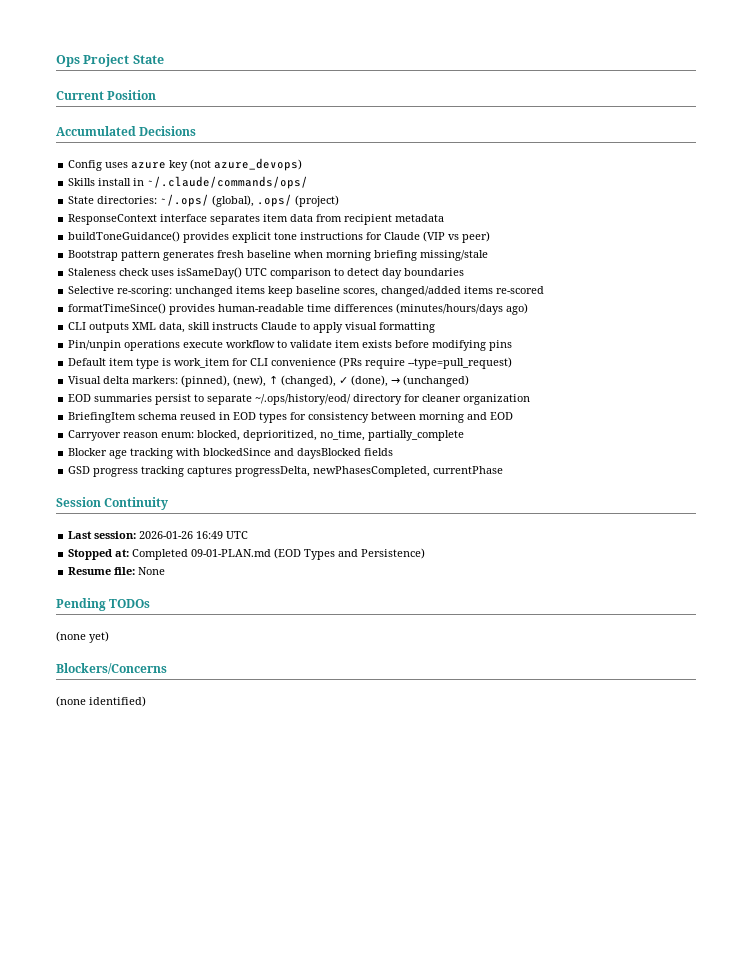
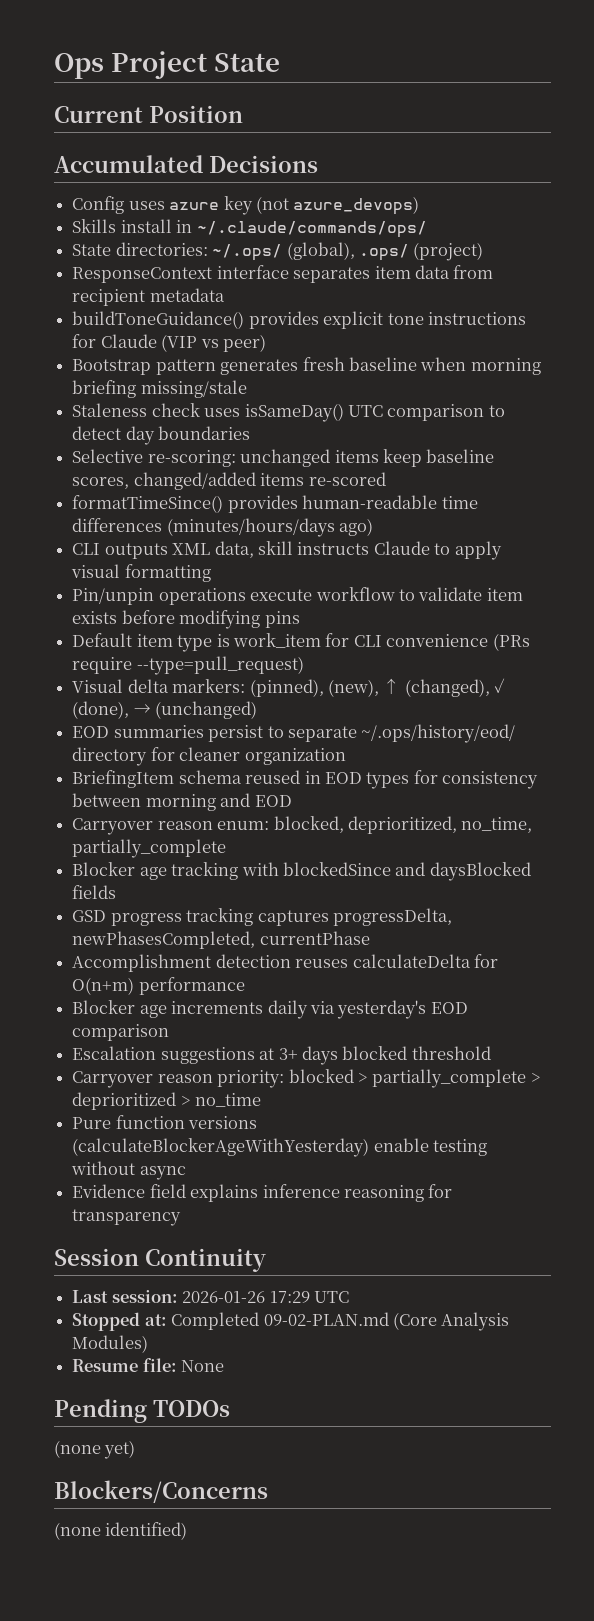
+ Accomplishment detection reuses calculateDelta for O(n+m) performance
+ Blocker age increments daily via yesterday's EOD comparison
+ Escalation suggestions at 3+ days blocked threshold
+ Carryover reason priority: blocked > partially_complete > deprioritized > no_time
+ Pure function versions (calculateBlockerAgeWithYesterday) enable testing without async
+ Evidence field explains inference reasoning for transparency
- Last session: 2026-01-26 16:49 UTC
+ Last session: 2026-01-26 17:29 UTC
- Stopped at: Completed 09-01-PLAN.md (EOD Types and Persistence)
+ Stopped at: Completed 09-02-PLAN.md (Core Analysis Modules)

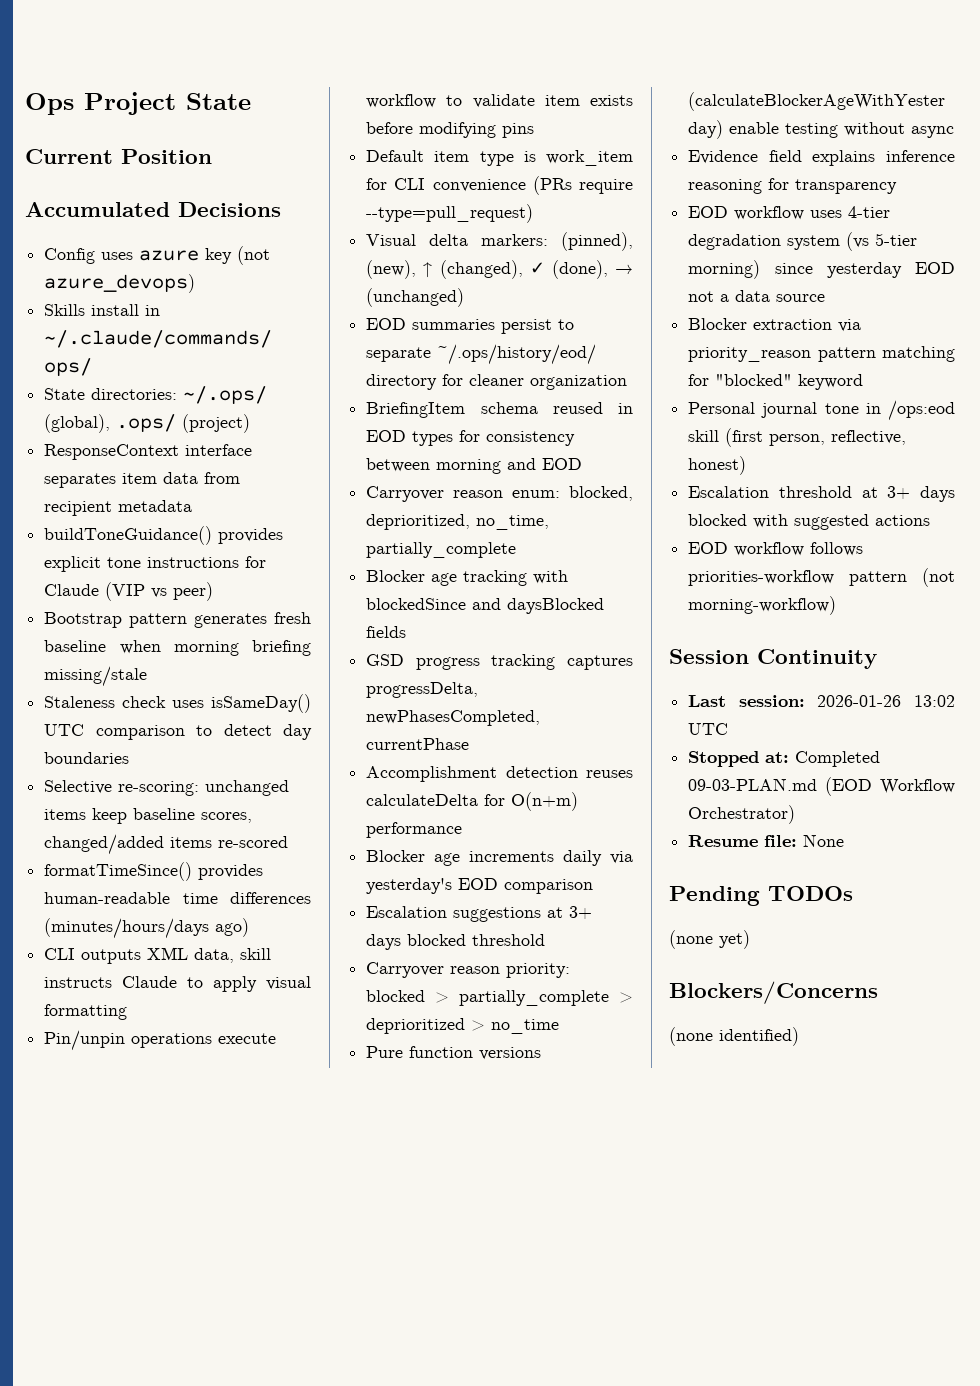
+ EOD workflow uses 4-tier degradation system (vs 5-tier morning) since yesterday EOD not a data source
+ Blocker extraction via priority_reason pattern matching for "blocked" keyword
+ Personal journal tone in /ops:eod skill (first person, reflective, honest)
+ Escalation threshold at 3+ days blocked with suggested actions
+ EOD workflow follows priorities-workflow pattern (not morning-workflow)
- Last session: 2026-01-26 17:29 UTC
+ Last session: 2026-01-26 13:02 UTC
- Stopped at: Completed 09-02-PLAN.md (Core Analysis Modules)
+ Stopped at: Completed 09-03-PLAN.md (EOD Workflow Orchestrator)

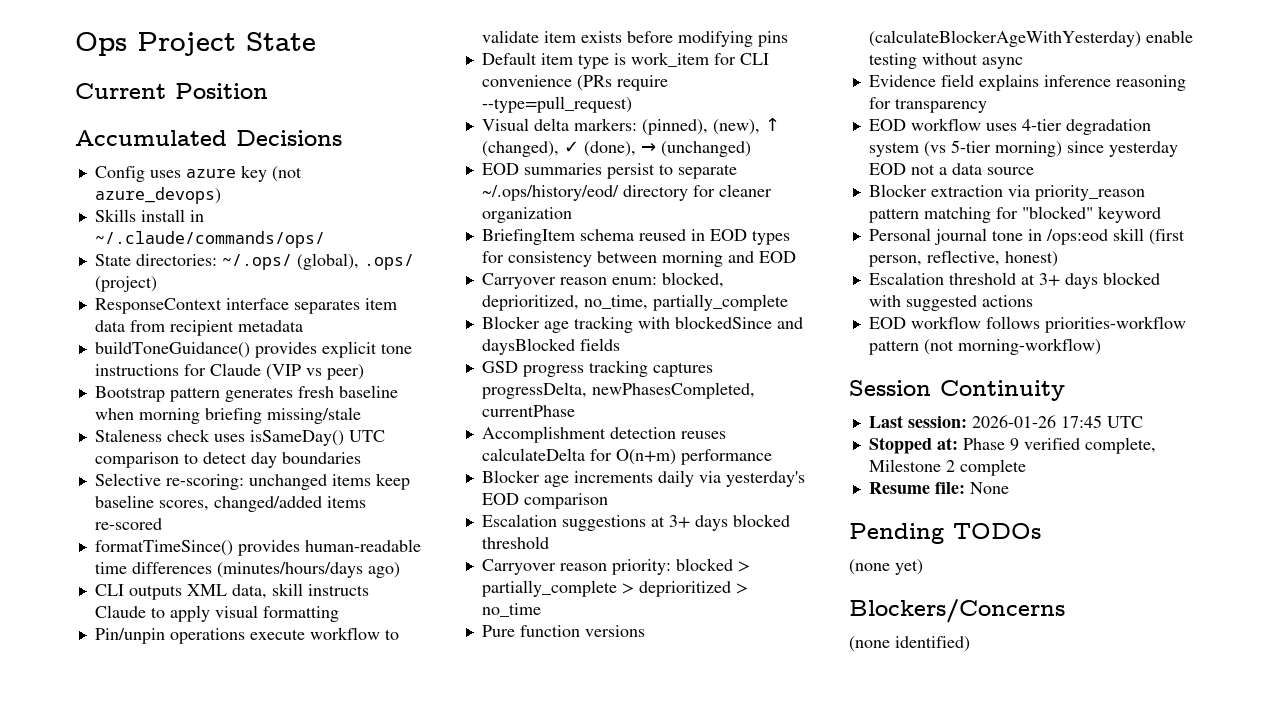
- Last session: 2026-01-26 13:02 UTC
+ Last session: 2026-01-26 17:45 UTC
- Stopped at: Completed 09-03-PLAN.md (EOD Workflow Orchestrator)
+ Stopped at: Phase 9 verified complete, Milestone 2 complete

